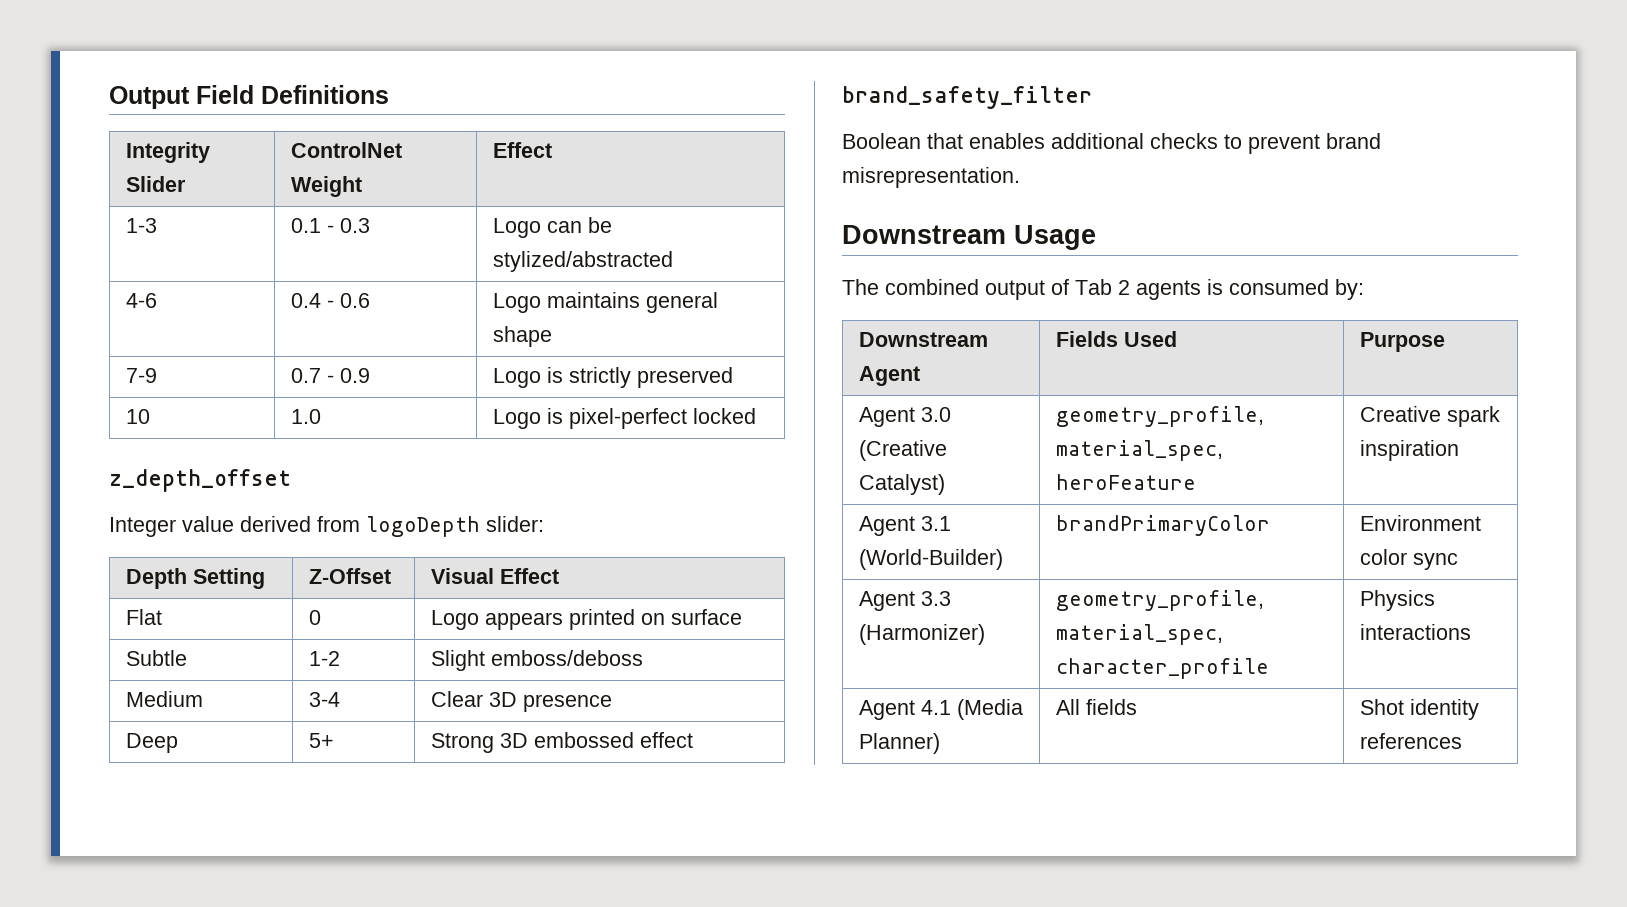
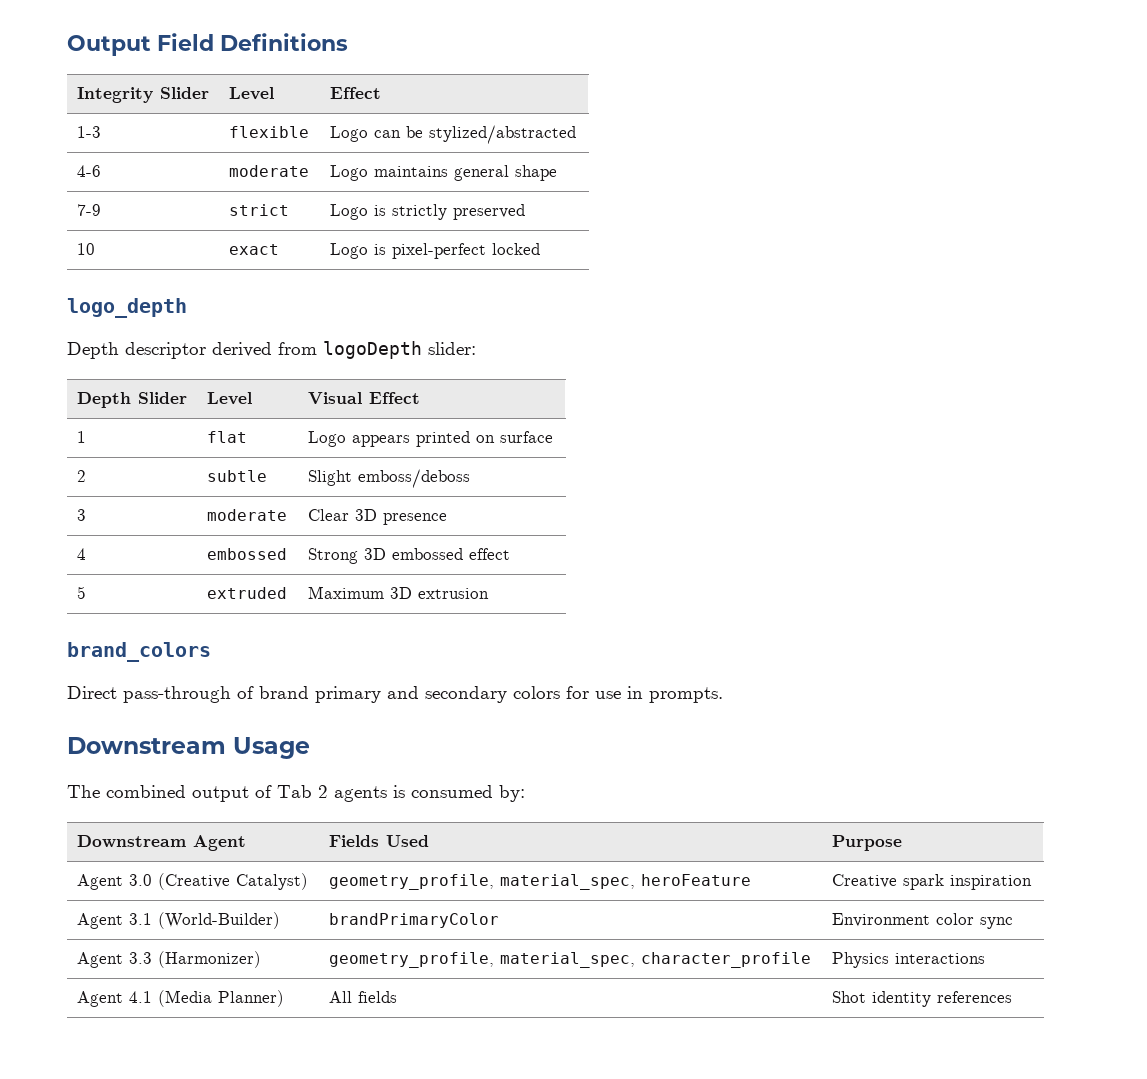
- Integrity Slider | ControlNet Weight | Effect
+ Integrity Slider | Level | Effect
- 1-3 | 0.1 - 0.3 | Logo can be stylized/abstracted
+ 1-3 | flexible | Logo can be stylized/abstracted
- 4-6 | 0.4 - 0.6 | Logo maintains general shape
+ 4-6 | moderate | Logo maintains general shape
- 7-9 | 0.7 - 0.9 | Logo is strictly preserved
+ 7-9 | strict | Logo is strictly preserved
- 10 | 1.0 | Logo is pixel-perfect locked
+ 10 | exact | Logo is pixel-perfect locked
- z_depth_offset
- Integer value derived from logoDepth slider:
+ logo_depth
+ Depth descriptor derived from logoDepth slider:
- Depth Setting | Z-Offset | Visual Effect
+ Depth Slider | Level | Visual Effect
- Flat | 0 | Logo appears printed on surface
+ 1 | flat | Logo appears printed on surface
- Subtle | 1-2 | Slight emboss/deboss
+ 2 | subtle | Slight emboss/deboss
- Medium | 3-4 | Clear 3D presence
+ 3 | moderate | Clear 3D presence
- Deep | 5+ | Strong 3D embossed effect
+ 4 | embossed | Strong 3D embossed effect
- brand_safety_filter
- Boolean that enables additional checks to prevent brand misrepresentation.
+ 5 | extruded | Maximum 3D extrusion
+ brand_colors
+ Direct pass-through of brand primary and secondary colors for use in prompts.

